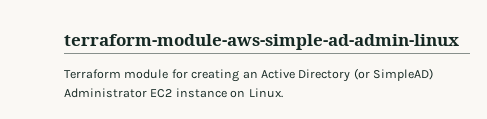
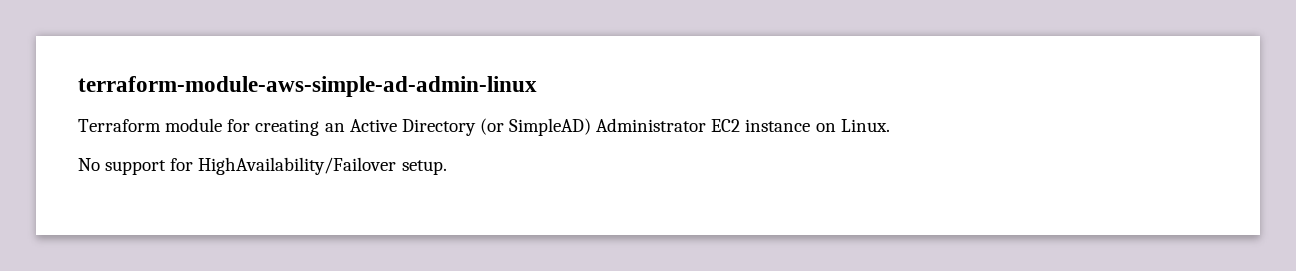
+ No support for HighAvailability/Failover setup.

